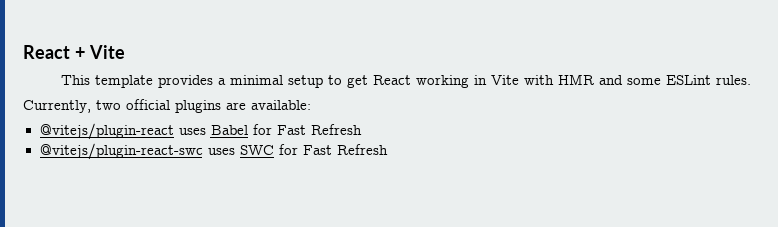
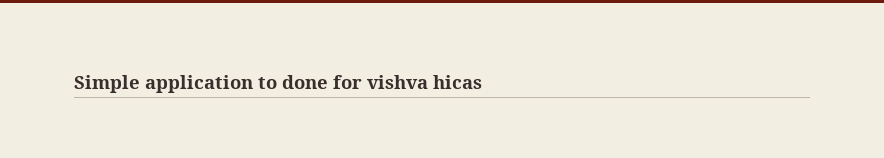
- React + Vite
- This template provides a minimal setup to get React working in Vite with HMR and some ESLint rules.
- Currently, two official plugins are available:
- @vitejs/plugin-react uses Babel for Fast Refresh
- @vitejs/plugin-react-swc uses SWC for Fast Refresh
+ Simple application to done for vishva hicas

